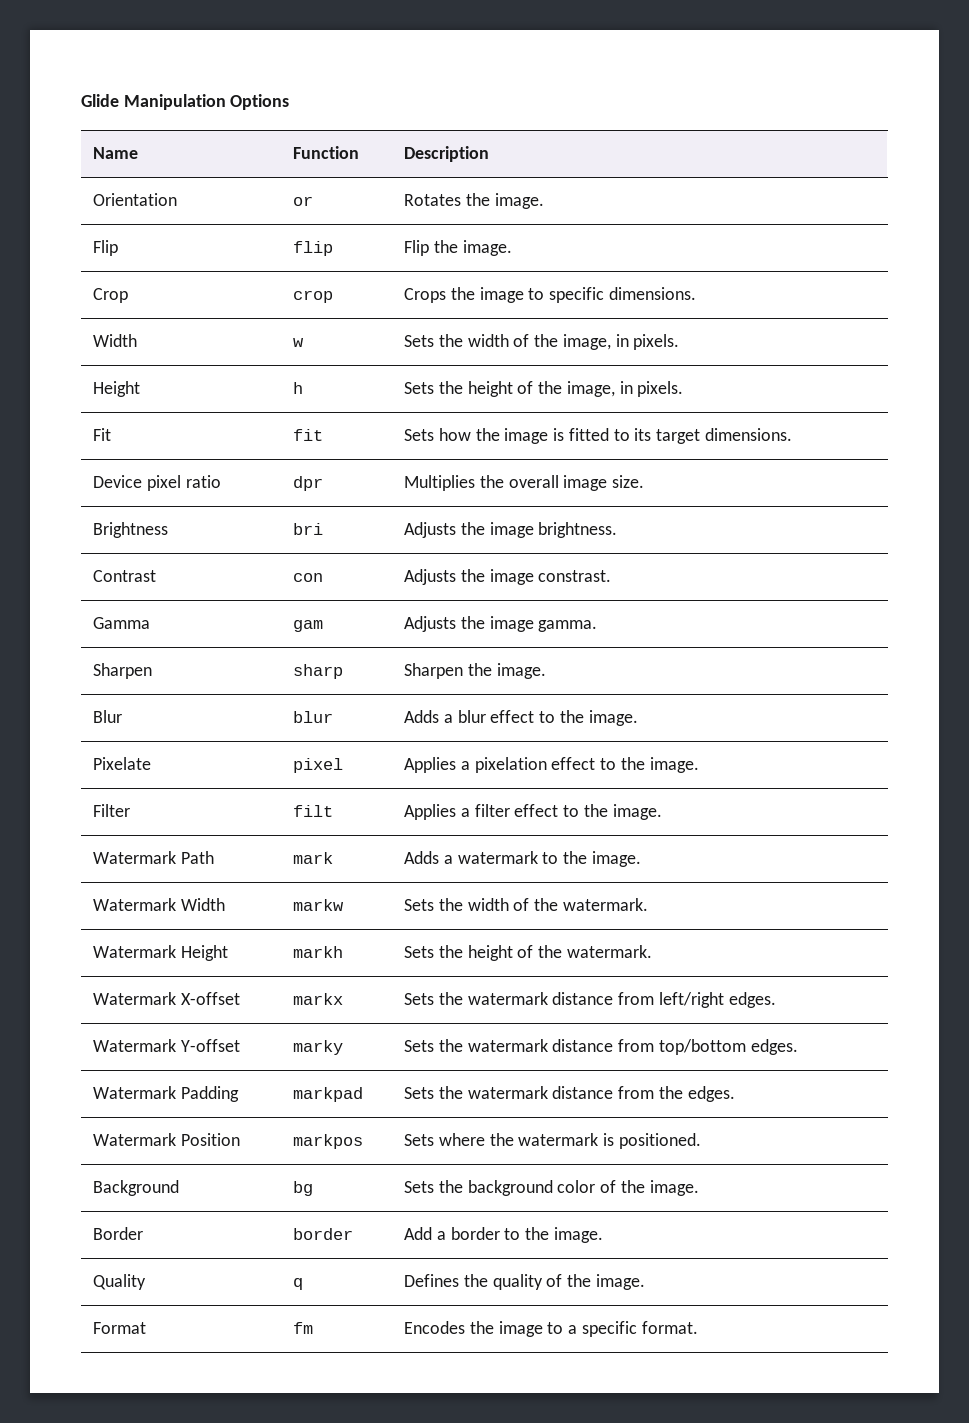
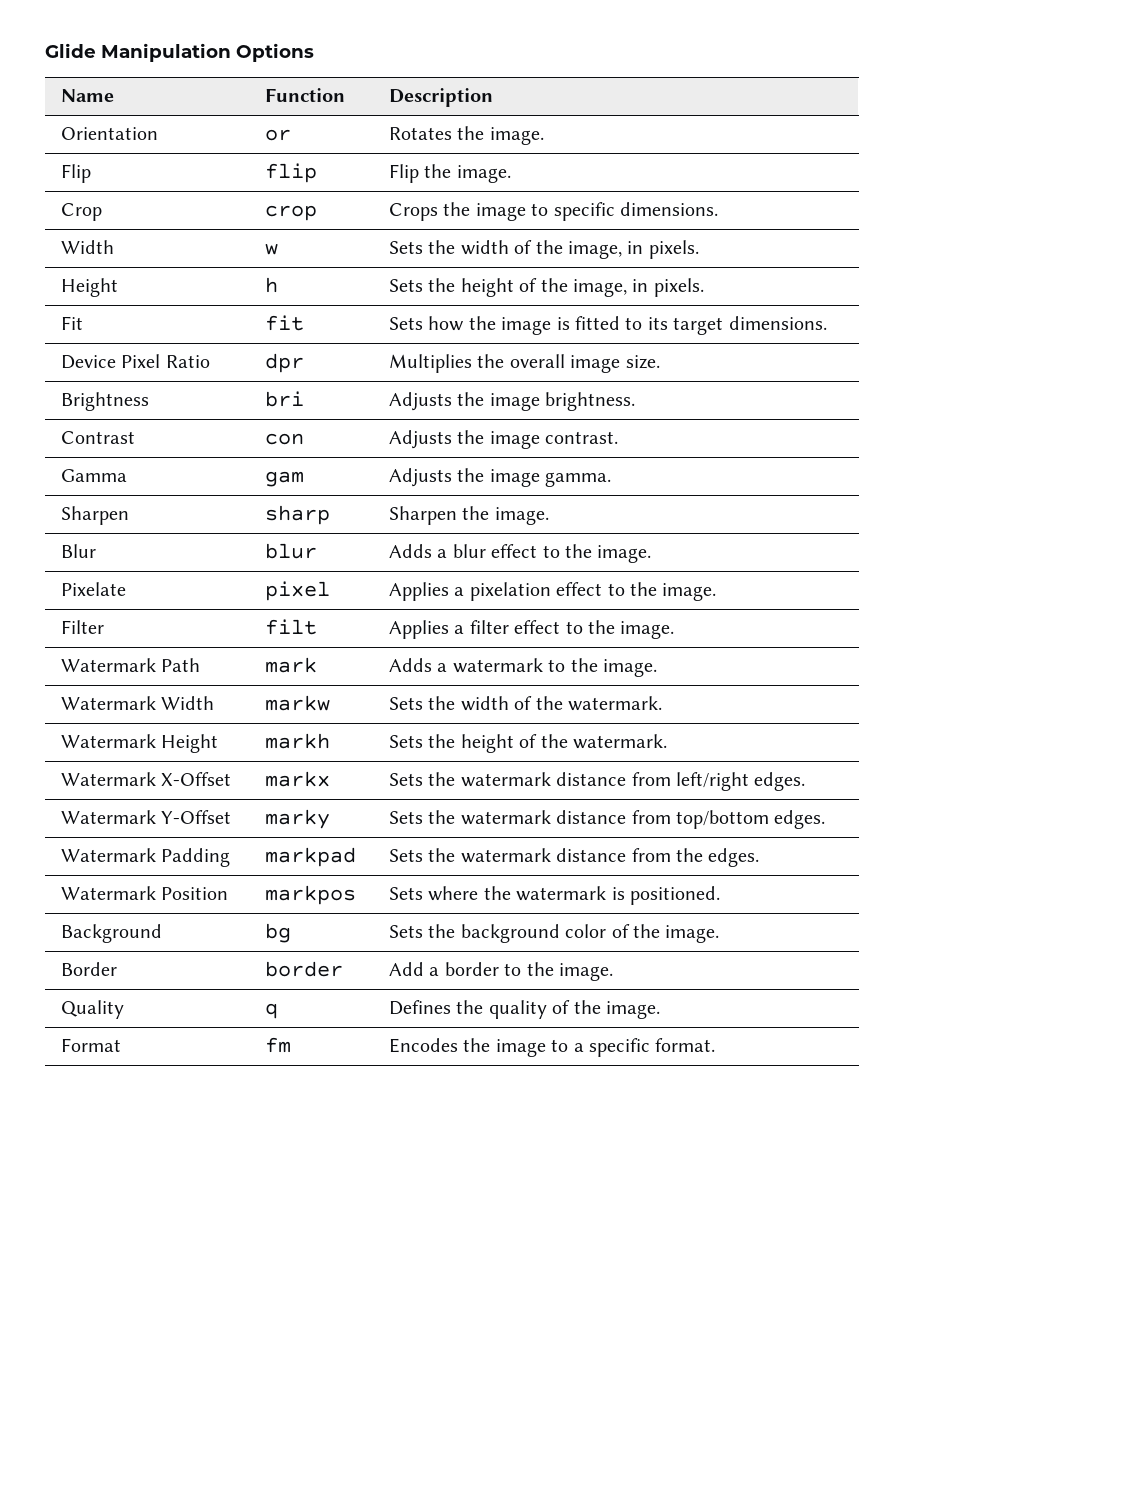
- Device pixel ratio | dpr | Multiplies the overall image size.
+ Device Pixel Ratio | dpr | Multiplies the overall image size.
- Contrast | con | Adjusts the image constrast.
+ Contrast | con | Adjusts the image contrast.
- Watermark X-offset | markx | Sets the watermark distance from left/right edges.
+ Watermark X-Offset | markx | Sets the watermark distance from left/right edges.
- Watermark Y-offset | marky | Sets the watermark distance from top/bottom edges.
+ Watermark Y-Offset | marky | Sets the watermark distance from top/bottom edges.

